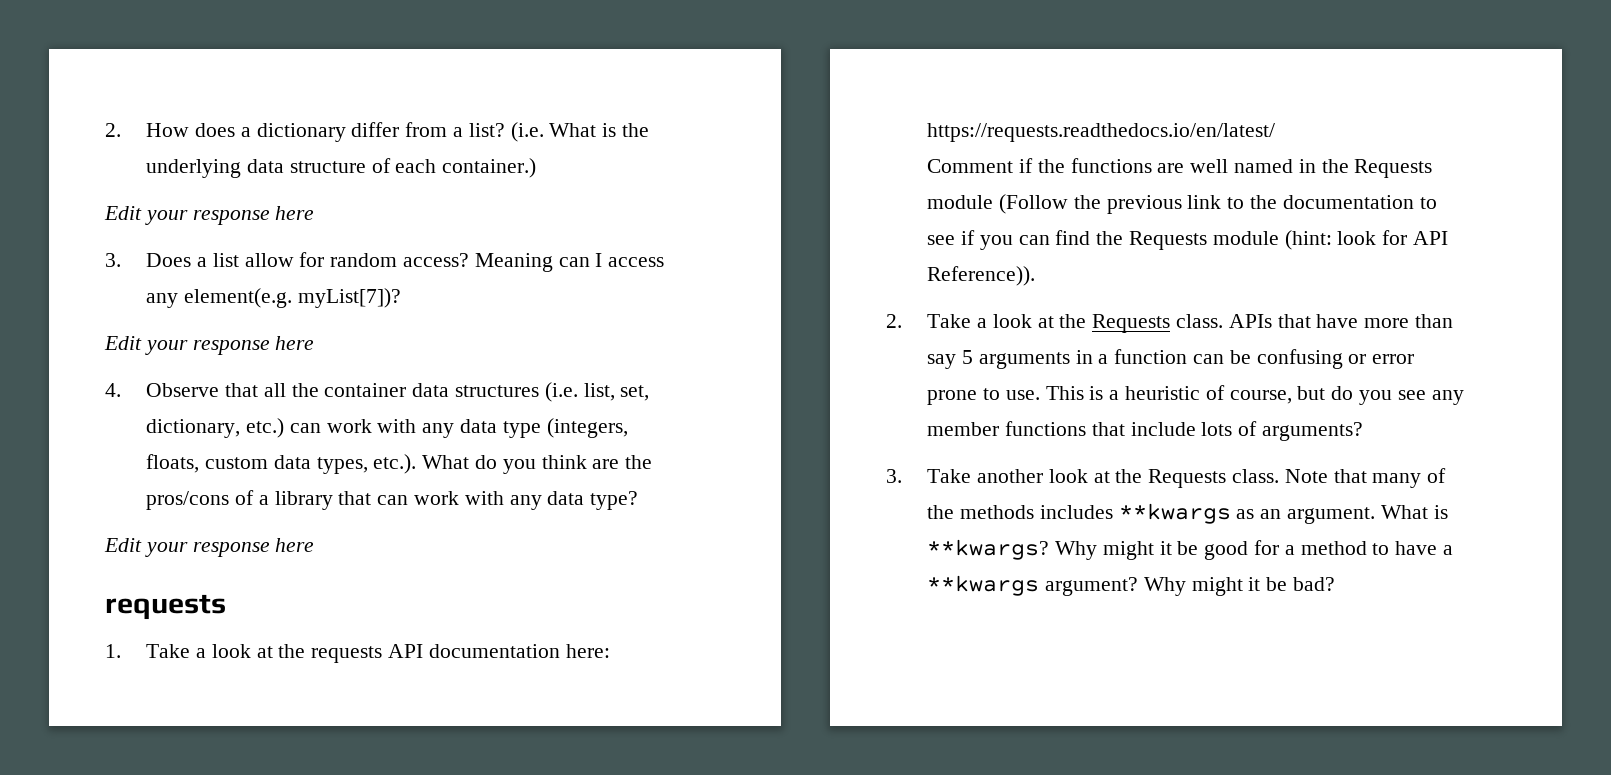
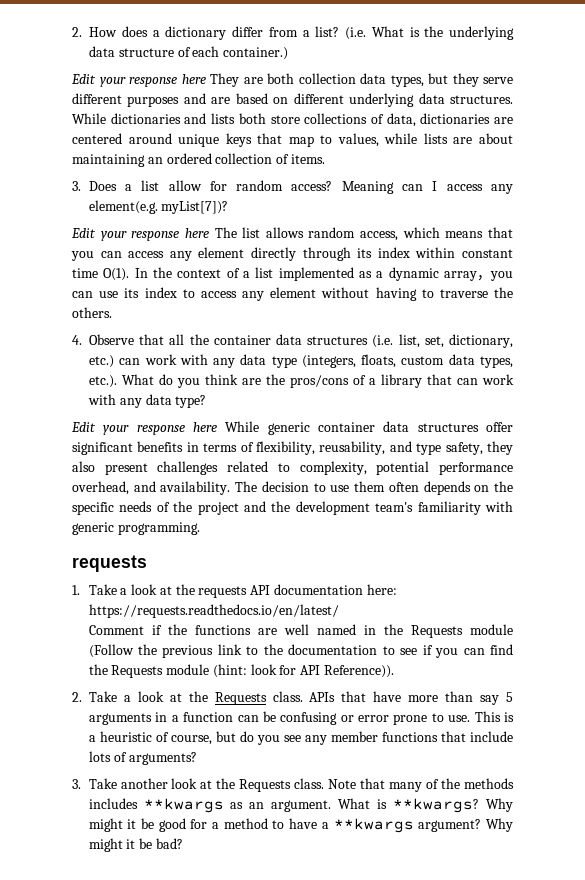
  (i.e. What is the underlying data structure of each container.)
- Edit your response here
+ Edit your response here They are both collection data types, but they serve different purposes and are based on different underlying data structures. While dictionaries and lists both store collections of data, dictionaries are centered around unique keys that map to values, while lists are about maintaining an ordered collection of items.
  Meaning can I access any element(e.g. myList[7])?
- Edit your response here
+ Edit your response here The list allows random access, which means that you can access any element directly through its index within constant time O(1). In the context of a list implemented as a dynamic array，you can use its index to access any element without having to traverse the others.
  4. Observe that all the container data structures (i.e. list, set, dictionary, etc.) can work with any data type (integers, floats, custom data types, etc.). What do you think are the pros/cons of a library that can work with any data type?
- Edit your response here
+ Edit your response here While generic container data structures offer significant benefits in terms of flexibility, reusability, and type safety, they also present challenges related to complexity, potential performance overhead, and availability. The decision to use them often depends on the specific needs of the project and the development team's familiarity with generic programming.

